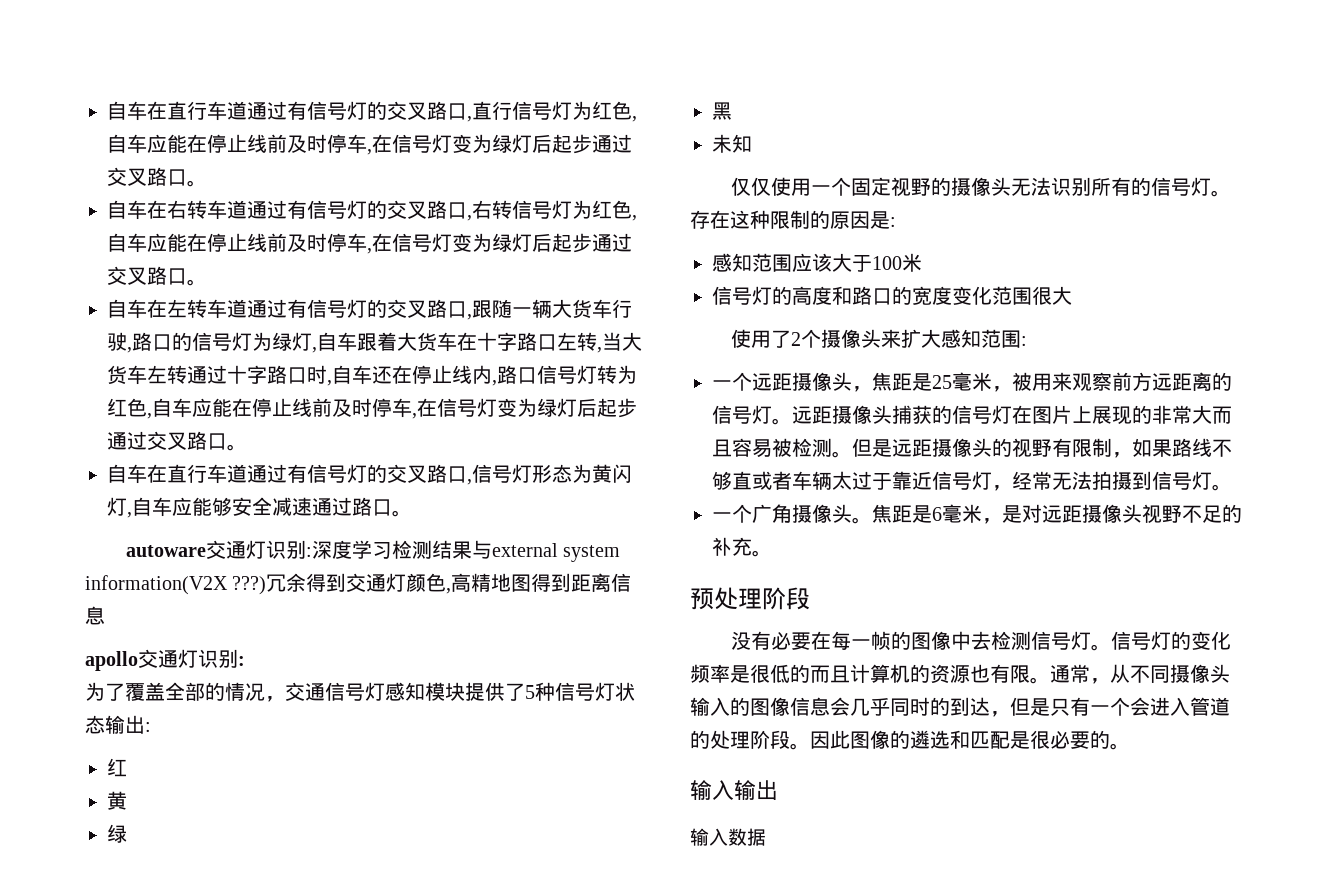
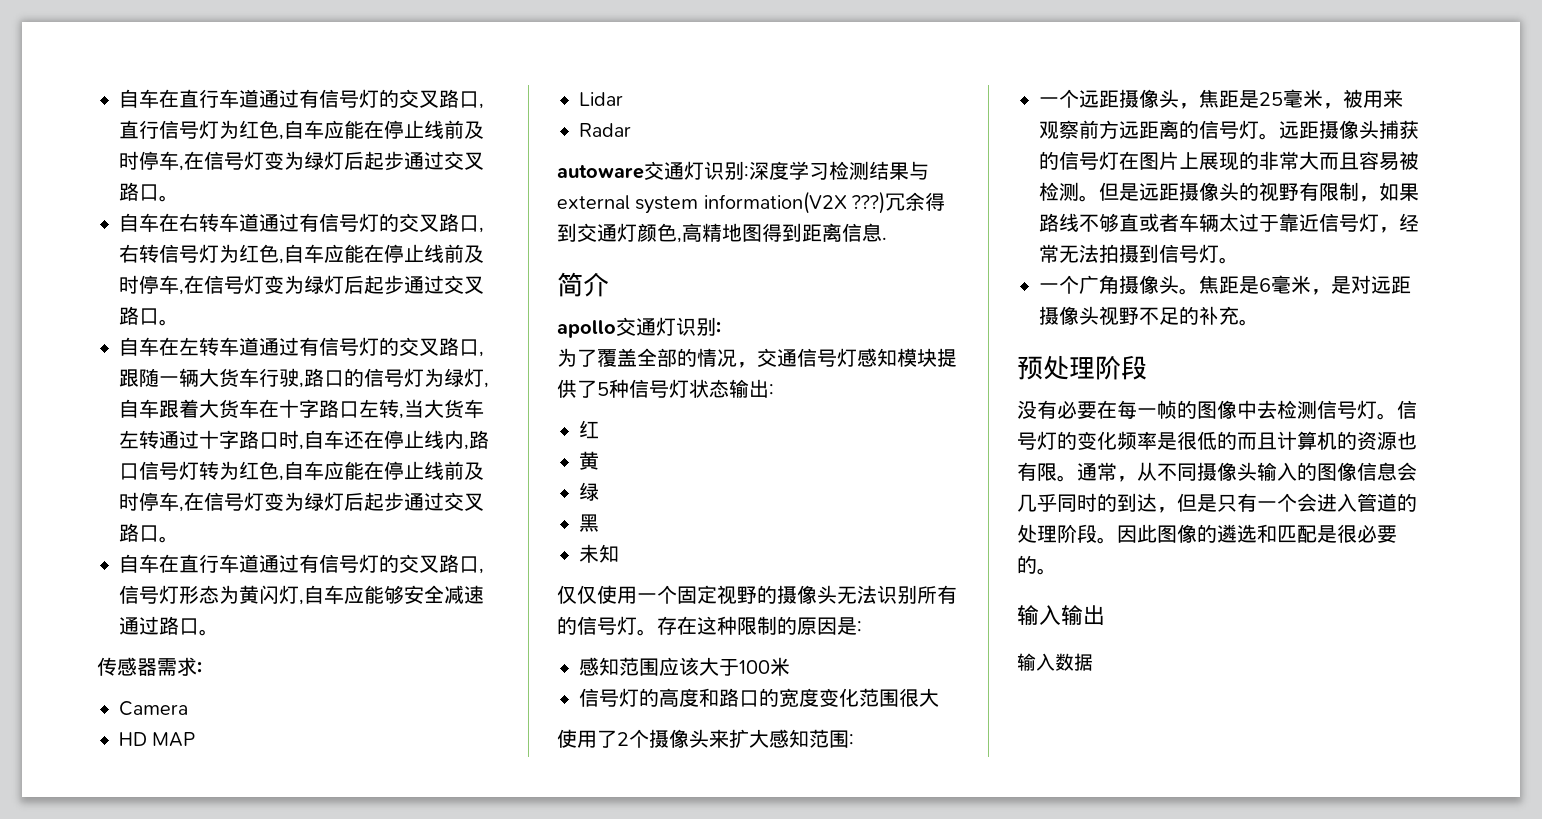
+ 传感器需求:
+ Camera
+ HD MAP
+ Lidar
+ Radar
- 冗余得到交通灯颜色,高精地图得到距离信息
+ 冗余得到交通灯颜色,高精地图得到距离信息.
+ 简介

